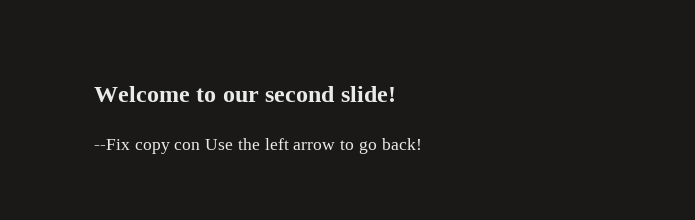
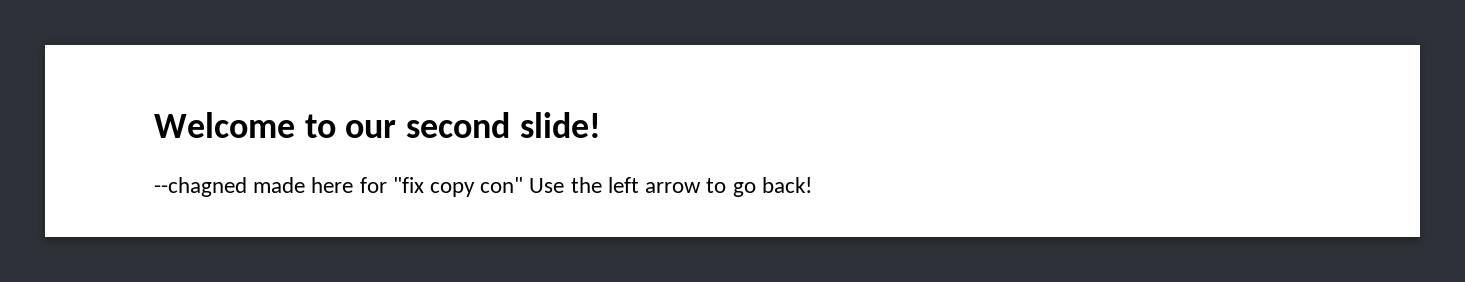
- --Fix copy con Use the left arrow to go back!
+ --chagned made here for "fix copy con" Use the left arrow to go back!

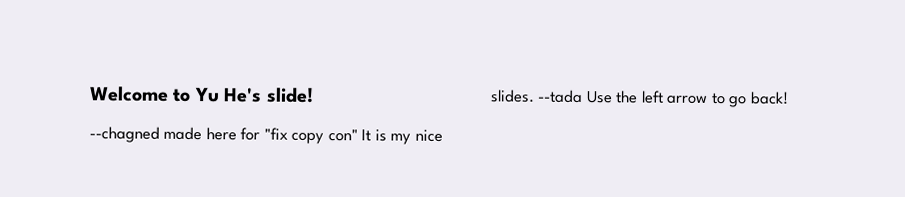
- Welcome to our second slide!
+ Welcome to Yu He's slide!
- --chagned made here for "fix copy con" Use the left arrow to go back!
+ --chagned made here for "fix copy con" It is my nice slides. --tada Use the left arrow to go back!

